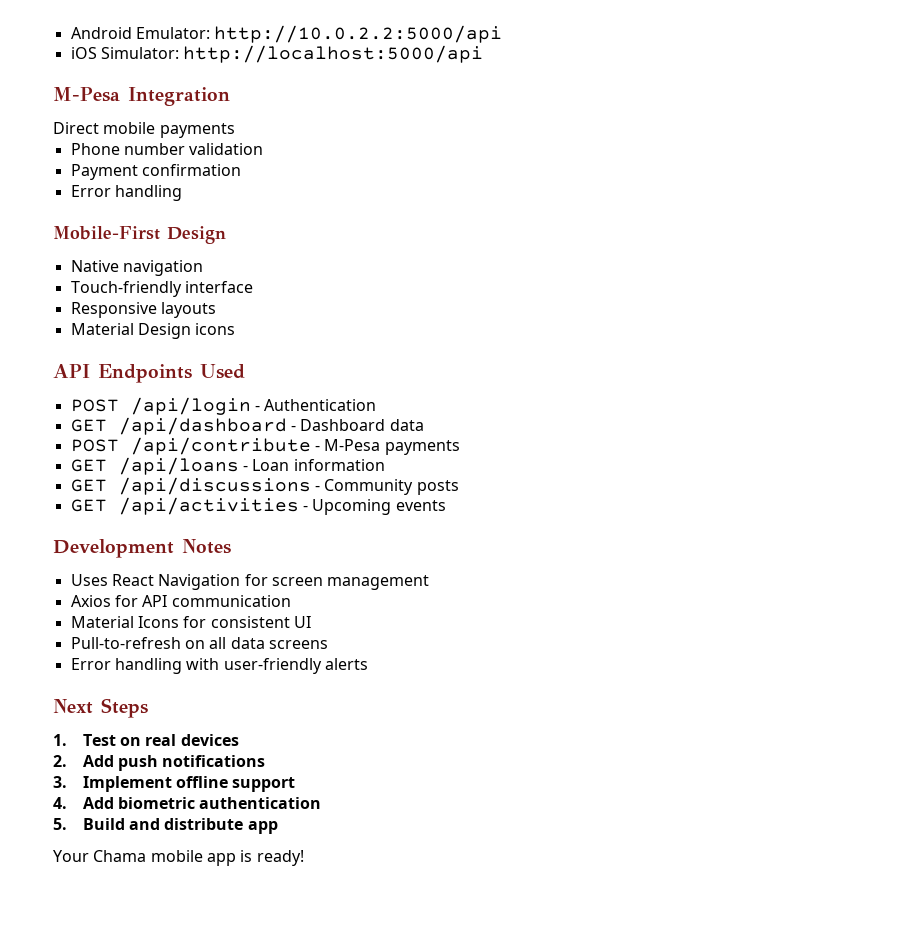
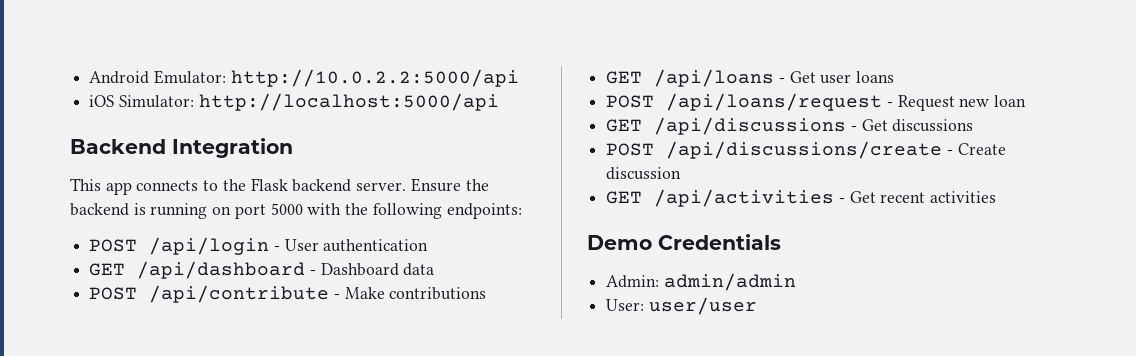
- M-Pesa Integration
+ Backend Integration
- Direct mobile payments
- Phone number validation
- Payment confirmation
- Error handling
- Mobile-First Design
- Native navigation
- Touch-friendly interface
- Responsive layouts
- Material Design icons
- API Endpoints Used
+ This app connects to the Flask backend server. Ensure the backend is running on port 5000 with the following endpoints:
- POST /api/login - Authentication
+ POST /api/login - User authentication
- POST /api/contribute - M-Pesa payments
+ POST /api/contribute - Make contributions
- GET /api/loans - Loan information
- GET /api/discussions - Community posts
- GET /api/activities - Upcoming events
- Development Notes
- Uses React Navigation for screen management
- Axios for API communication
- Material Icons for consistent UI
- Pull-to-refresh on all data screens
- Error handling with user-friendly alerts
- Next Steps
- 1. Test on real devices
- 2. Add push notifications
- 3. Implement offline support
- 4. Add biometric authentication
- 5. Build and distribute app
- Your Chama mobile app is ready!
+ GET /api/loans - Get user loans
+ POST /api/loans/request - Request new loan
+ GET /api/discussions - Get discussions
+ POST /api/discussions/create - Create discussion
+ GET /api/activities - Get recent activities
+ Demo Credentials
+ Admin: admin/admin
+ User: user/user

